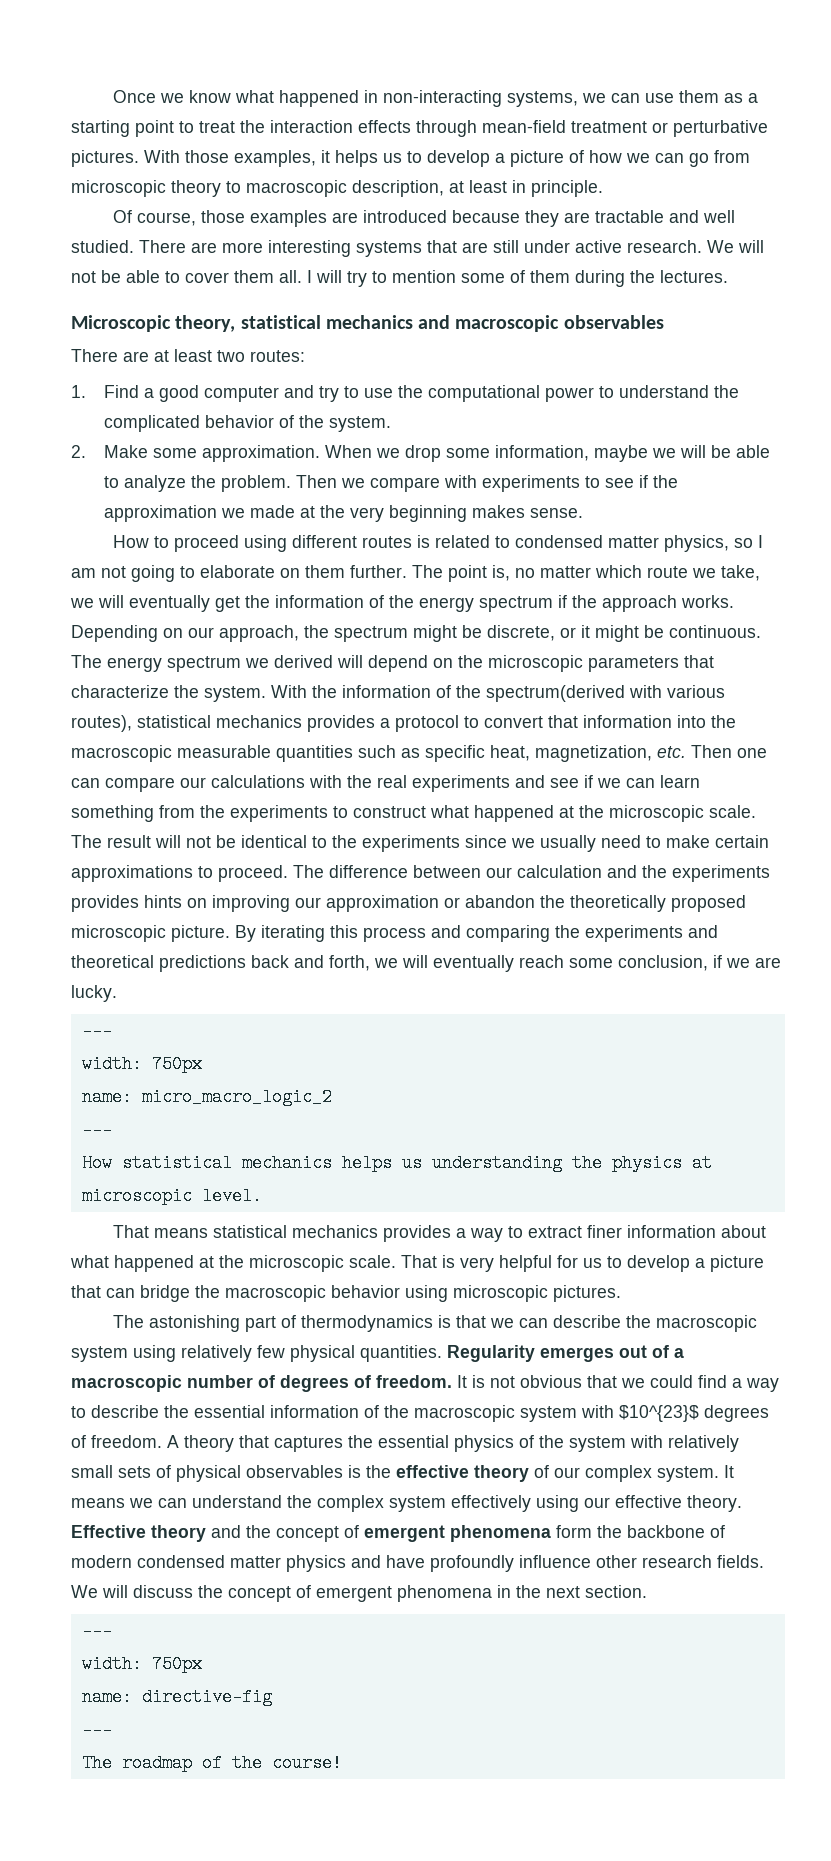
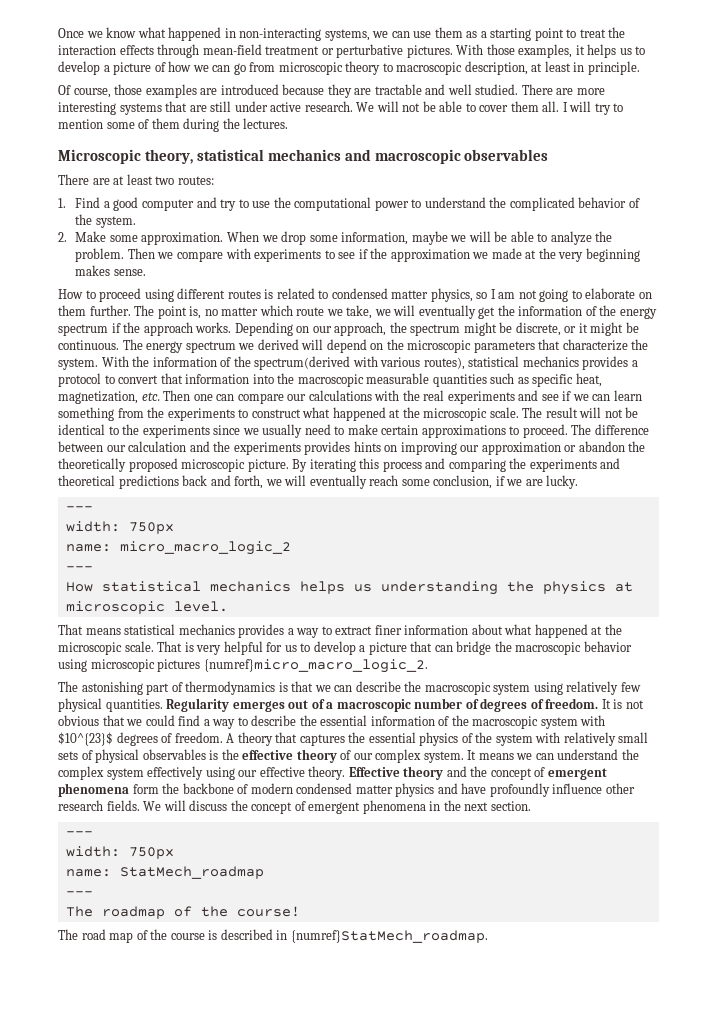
- That is very helpful for us to develop a picture that can bridge the macroscopic behavior using microscopic pictures.
+ That is very helpful for us to develop a picture that can bridge the macroscopic behavior using microscopic pictures {numref}micro_macro_logic_2.
- name: directive-fig
+ name: StatMech_roadmap
+ The road map of the course is described in {numref}StatMech_roadmap.

